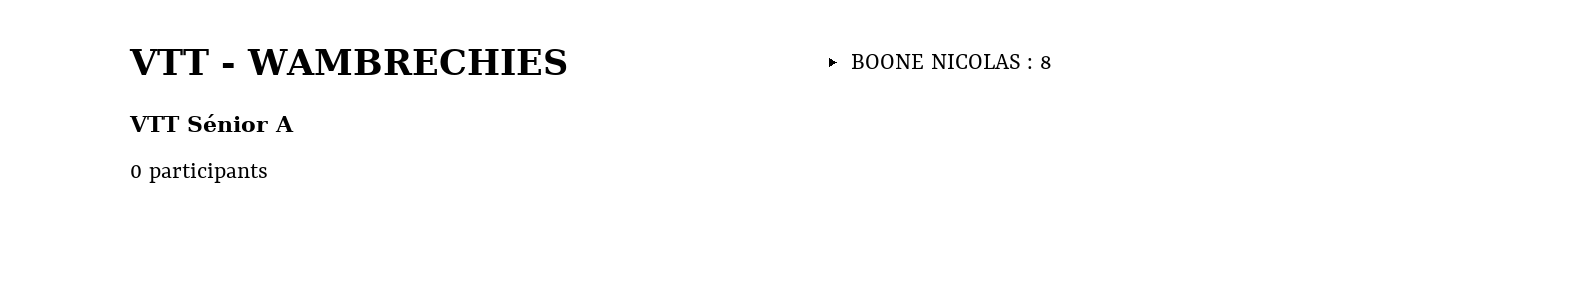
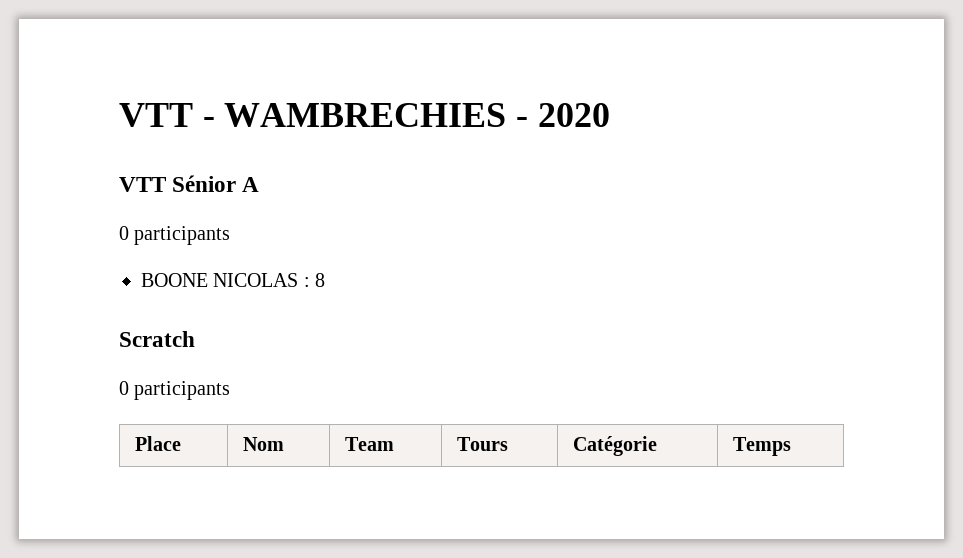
- VTT - WAMBRECHIES
+ VTT - WAMBRECHIES - 2020
+ Scratch
+ 0 participants
+ Place | Nom | Team | Tours | Catégorie | Temps

